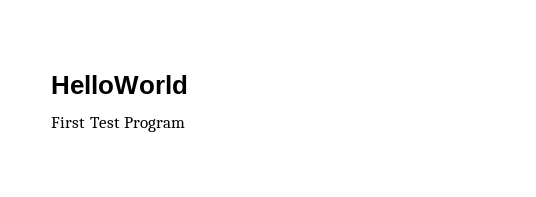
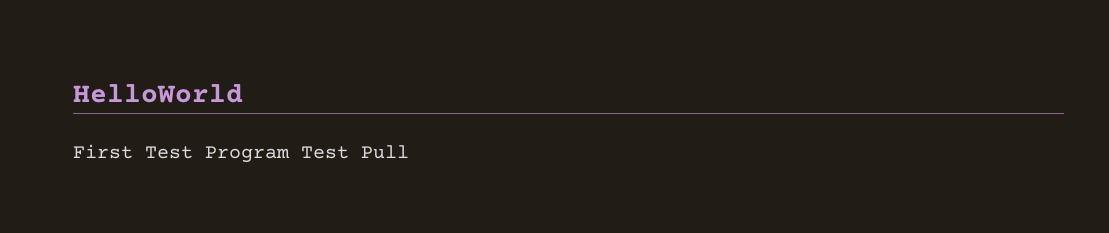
- First Test Program
+ First Test Program Test Pull

